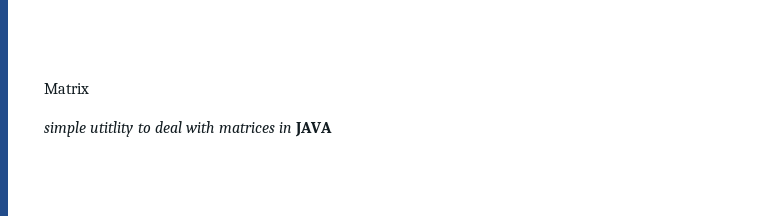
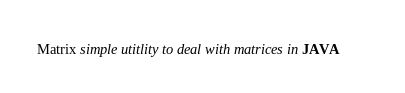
- Matrix
- simple utitlity to deal with matrices in JAVA
+ Matrix simple utitlity to deal with matrices in JAVA

